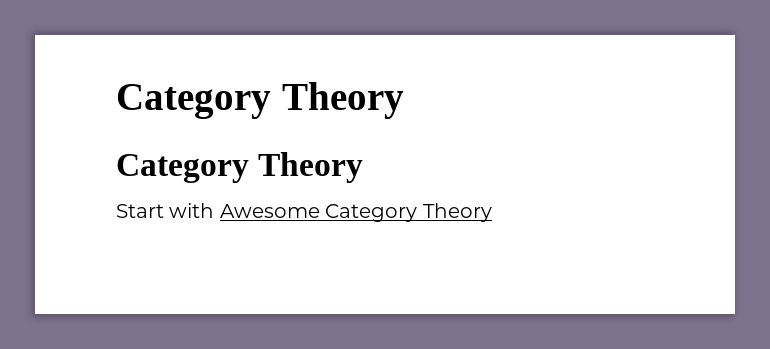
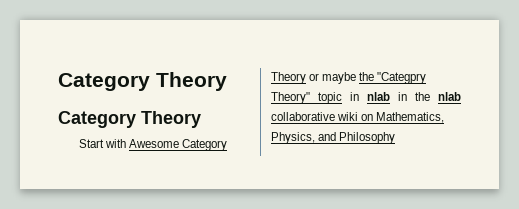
- Start with Awesome Category Theory
+ Start with Awesome Category Theory or maybe the "Categpry Theory" topic in nlab in the nlab collaborative wiki on Mathematics, Physics, and Philosophy

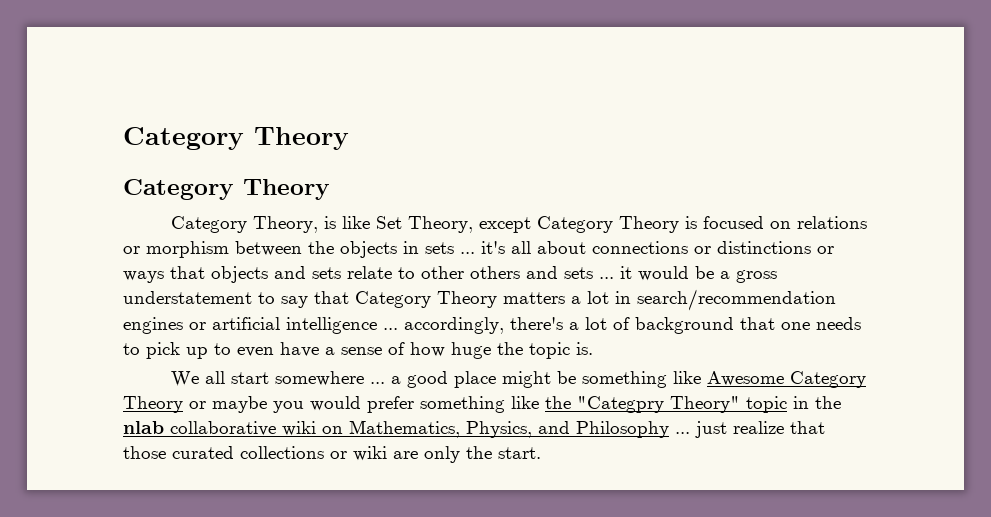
- Start with Awesome Category Theory or maybe the "Categpry Theory" topic in nlab in the nlab collaborative wiki on Mathematics, Physics, and Philosophy
+ Category Theory, is like Set Theory, except Category Theory is focused on relations or morphism between the objects in sets ... it's all about connections or distinctions or ways that objects and sets relate to other others and sets ... it would be a gross understatement to say that Category Theory matters a lot in search/recommendation engines or artificial intelligence ... accordingly, there's a lot of background that one needs to pick up to even have a sense of how huge the topic is.
+ We all start somewhere ... a good place might be something like Awesome Category Theory or maybe you would prefer something like the "Categpry Theory" topic in the nlab collaborative wiki on Mathematics, Physics, and Philosophy ... just realize that those curated collections or wiki are only the start.

